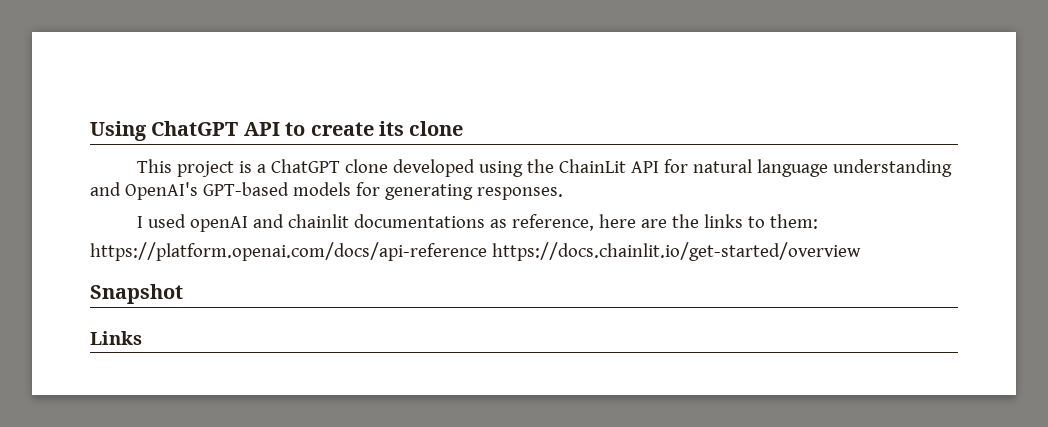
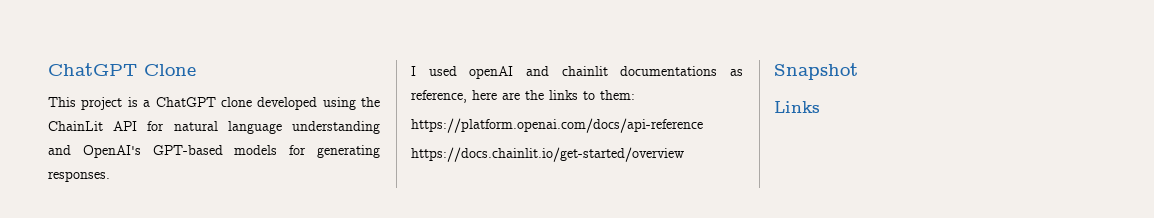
- Using ChatGPT API to create its clone
+ ChatGPT Clone
- https://platform.openai.com/docs/api-reference https://docs.chainlit.io/get-started/overview
+ https://platform.openai.com/docs/api-reference
+ https://docs.chainlit.io/get-started/overview

